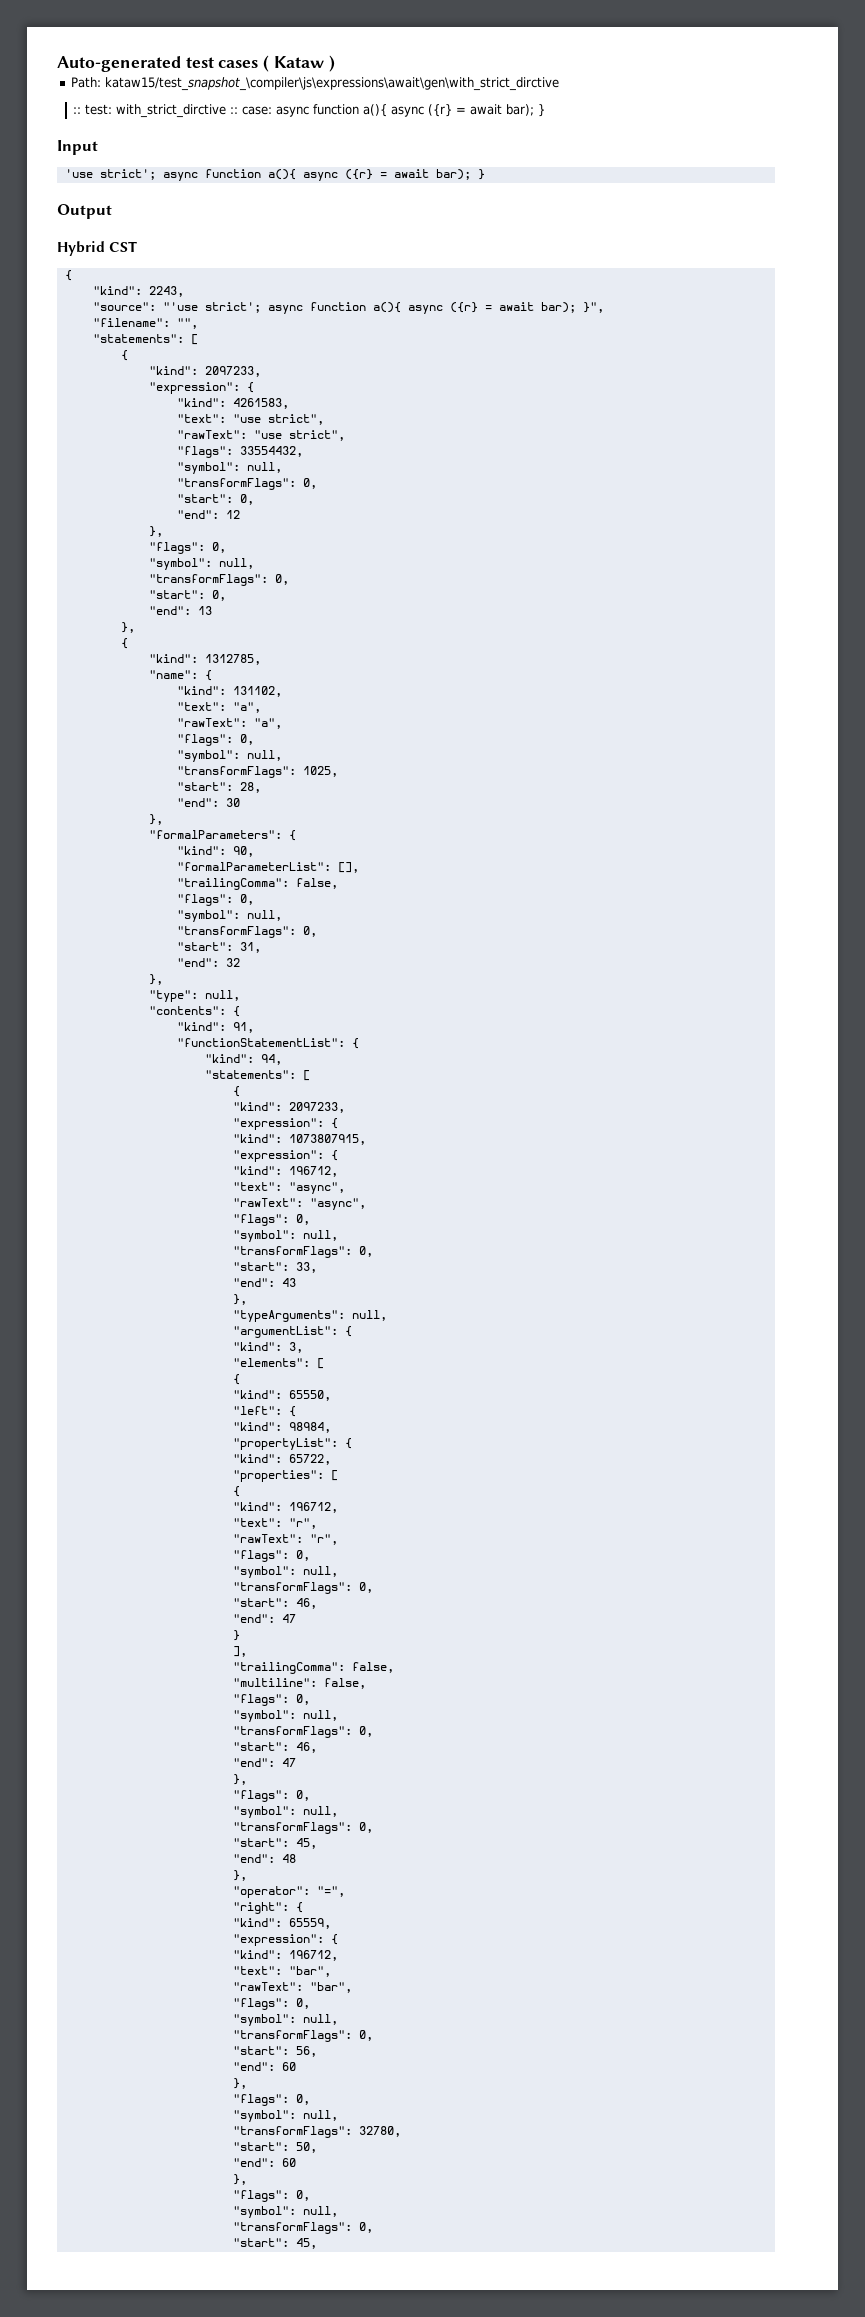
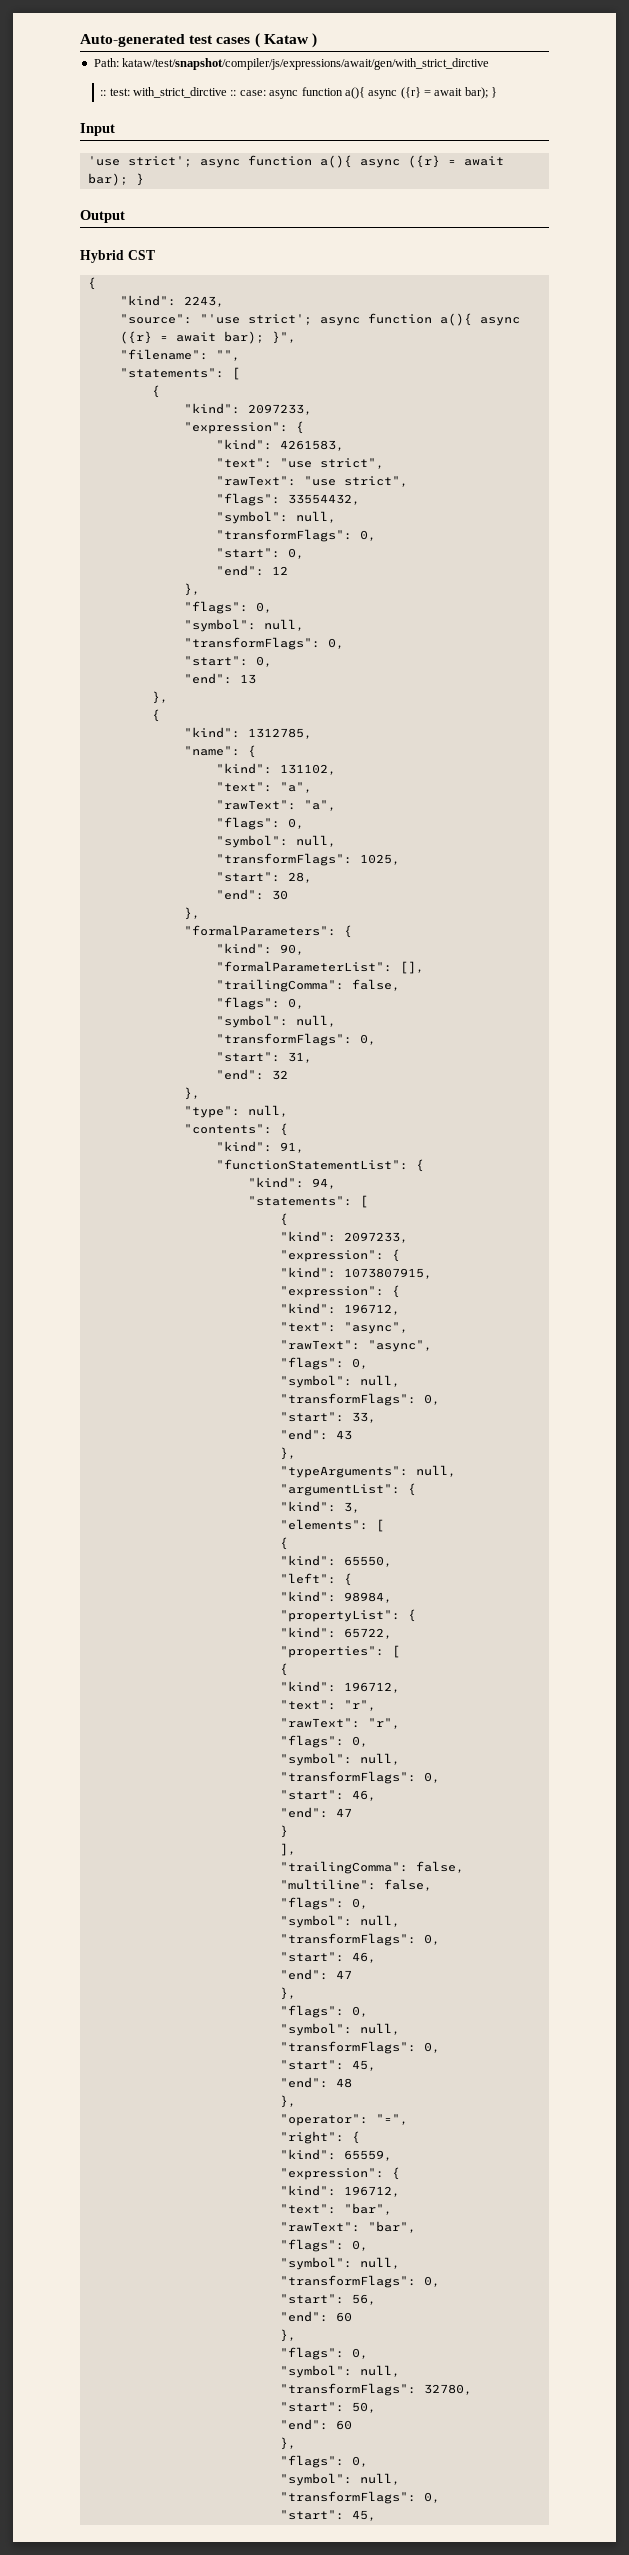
- Path: kataw15/test_snapshot_\compiler\js\expressions\await\gen\with_strict_dirctive
+ Path: kataw/test/snapshot/compiler/js/expressions/await/gen/with_strict_dirctive

